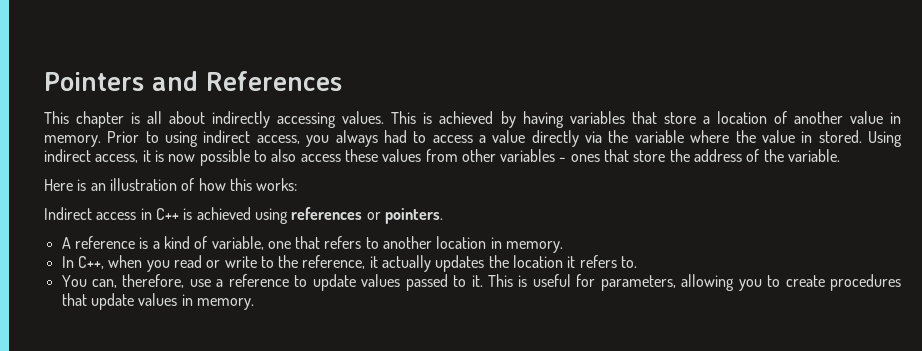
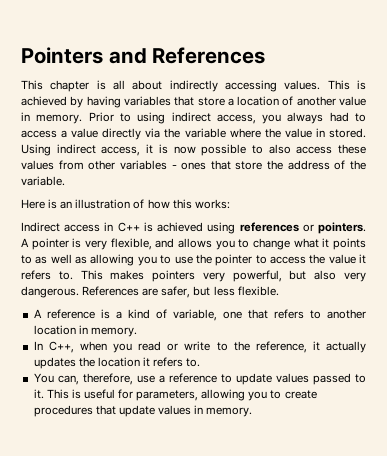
+ A pointer is very flexible, and allows you to change what it points to as well as allowing you to use the pointer to access the value it refers to. This makes pointers very powerful, but also very dangerous. References are safer, but less flexible.

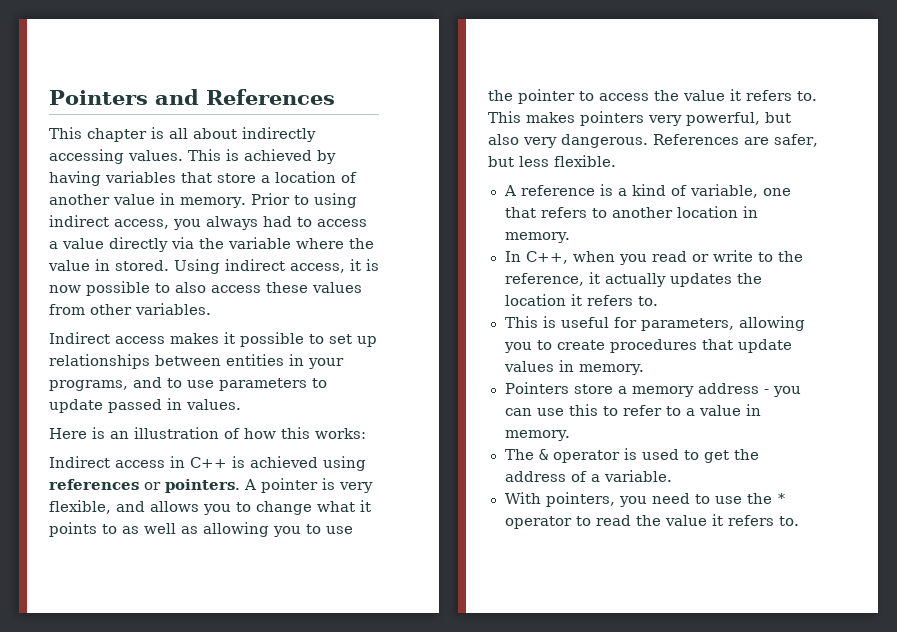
- Using indirect access, it is now possible to also access these values from other variables - ones that store the address of the variable.
+ Using indirect access, it is now possible to also access these values from other variables.
+ Indirect access makes it possible to set up relationships between entities in your programs, and to use parameters to update passed in values.
- You can, therefore, use a reference to update values passed to it.
+ Pointers store a memory address - you can use this to refer to a value in memory.
+ The & operator is used to get the address of a variable.
+ With pointers, you need to use the * operator to read the value it refers to.

